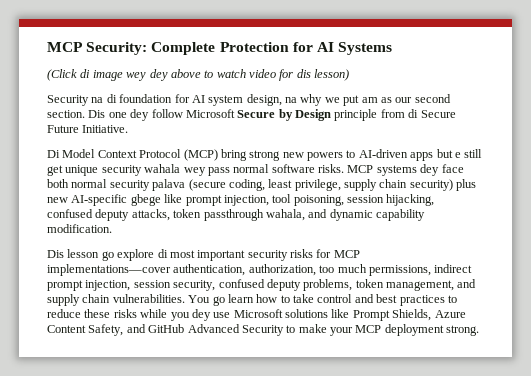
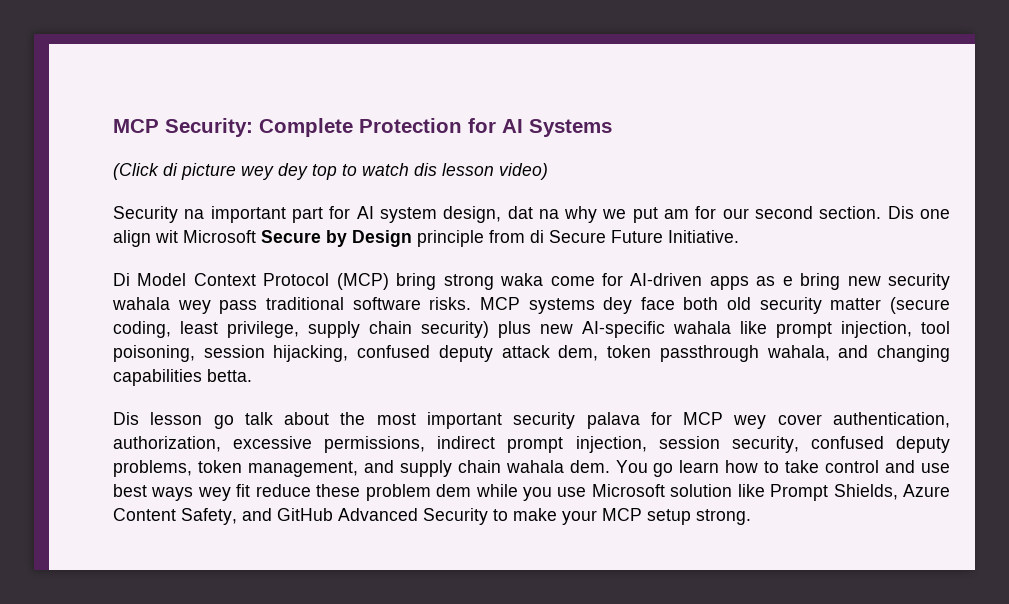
- (Click di image wey dey above to watch video for dis lesson)
+ (Click di picture wey dey top to watch dis lesson video)
- Security na di foundation for AI system design, na why we put am as our second section.
+ Security na important part for AI system design, dat na why we put am for our second section.
- Dis one dey follow Microsoft Secure by Design principle from di Secure Future Initiative.
+ Dis one align wit Microsoft Secure by Design principle from di Secure Future Initiative.
- Di Model Context Protocol (MCP) bring strong new powers to AI-driven apps but e still get unique security wahala wey pass normal software risks.
+ Di Model Context Protocol (MCP) bring strong waka come for AI-driven apps as e bring new security wahala wey pass traditional software risks.
- MCP systems dey face both normal security palava (secure coding, least privilege, supply chain security) plus new AI-specific gbege like prompt injection, tool poisoning, session hijacking, confused deputy attacks, token passthrough wahala, and dynamic capability modification.
+ MCP systems dey face both old security matter (secure coding, least privilege, supply chain security) plus new AI-specific wahala like prompt injection, tool poisoning, session hijacking, confused deputy attack dem, token passthrough wahala, and changing capabilities betta.
- Dis lesson go explore di most important security risks for MCP implementations—cover authentication, authorization, too much permissions, indirect prompt injection, session security, confused deputy problems, token management, and supply chain vulnerabilities.
+ Dis lesson go talk about the most important security palava for MCP wey cover authentication, authorization, excessive permissions, indirect prompt injection, session security, confused deputy problems, token management, and supply chain wahala dem.
- You go learn how to take control and best practices to reduce these risks while you dey use Microsoft solutions like Prompt Shields, Azure Content Safety, and GitHub Advanced Security to make your MCP deployment strong.
+ You go learn how to take control and use best ways wey fit reduce these problem dem while you use Microsoft solution like Prompt Shields, Azure Content Safety, and GitHub Advanced Security to make your MCP setup strong.

